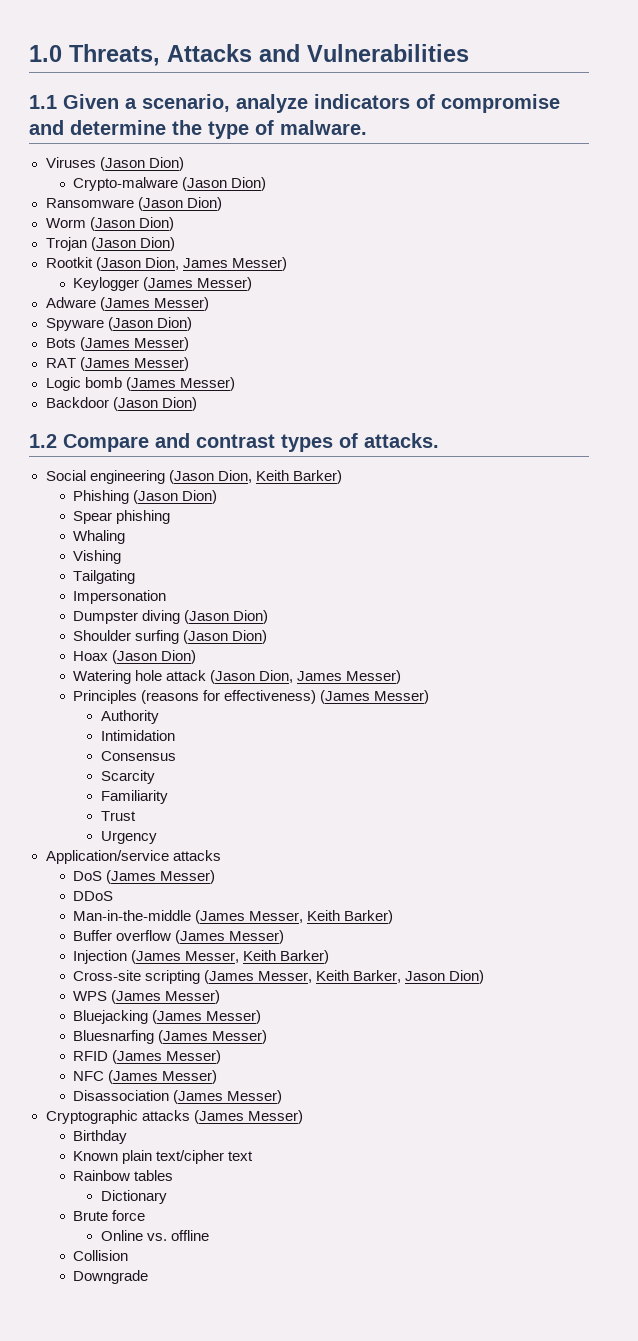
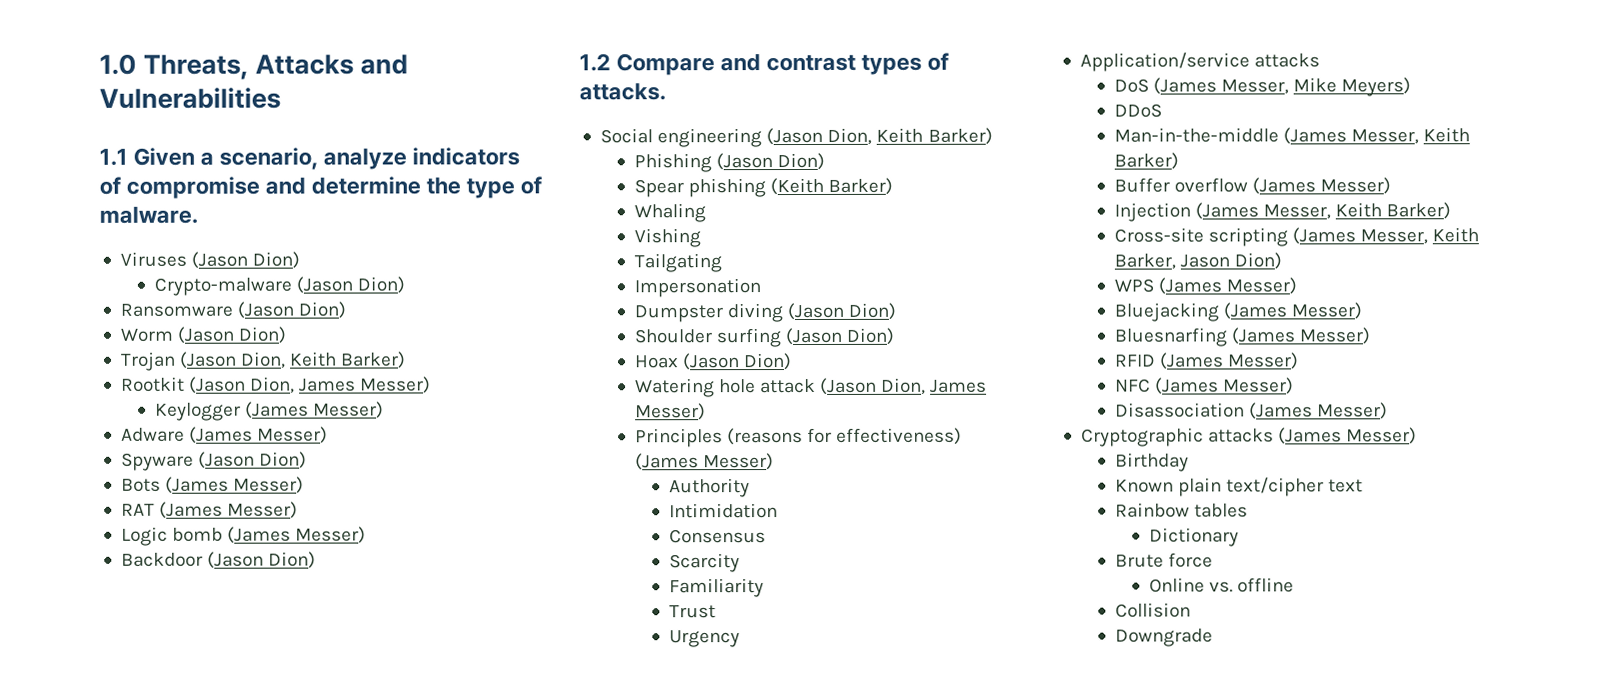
- Trojan (Jason Dion)
+ Trojan (Jason Dion, Keith Barker)
- Spear phishing
+ Spear phishing (Keith Barker)
- DoS (James Messer)
+ DoS (James Messer, Mike Meyers)

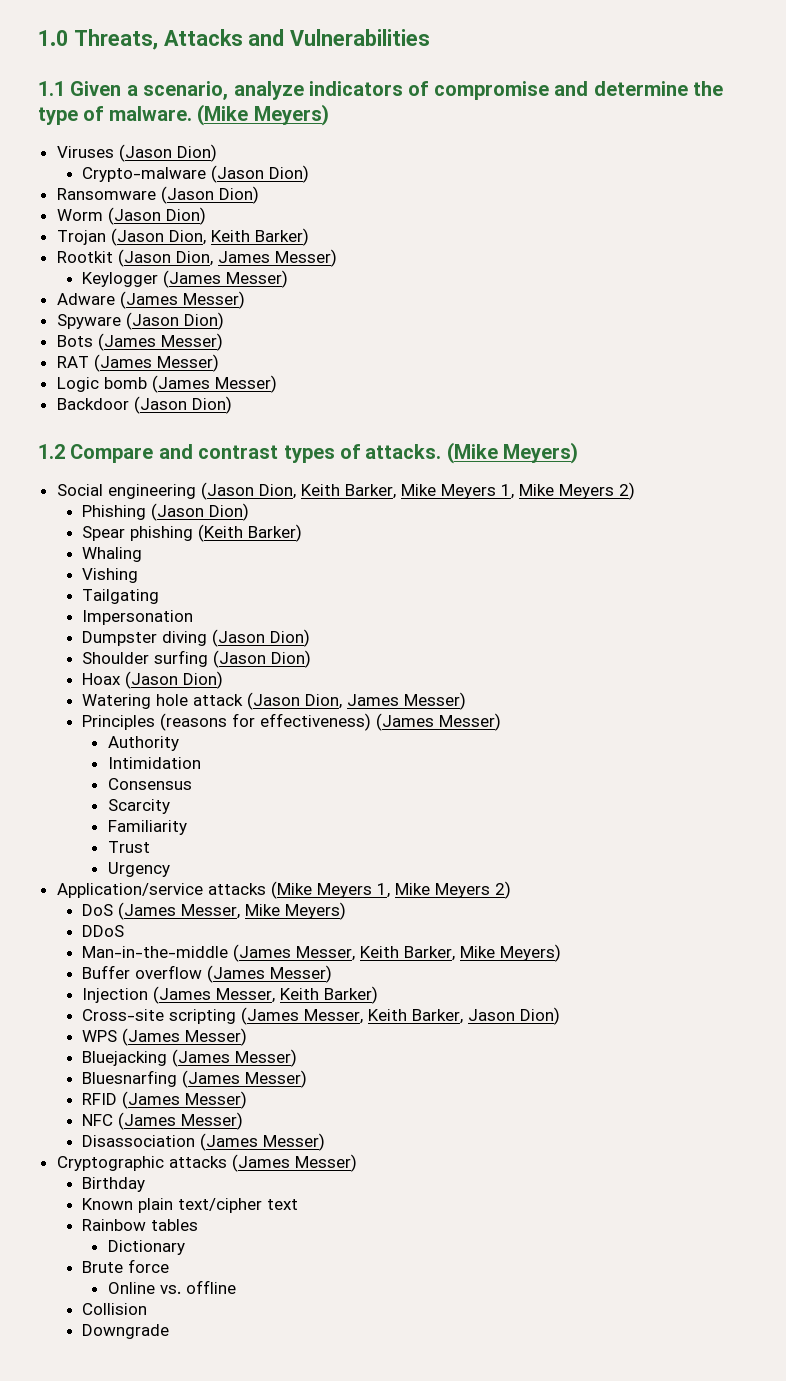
- 1.1 Given a scenario, analyze indicators of compromise and determine the type of malware.
+ 1.1 Given a scenario, analyze indicators of compromise and determine the type of malware. (Mike Meyers)
- 1.2 Compare and contrast types of attacks.
+ 1.2 Compare and contrast types of attacks. (Mike Meyers)
- Social engineering (Jason Dion, Keith Barker)
+ Social engineering (Jason Dion, Keith Barker, Mike Meyers 1, Mike Meyers 2)
- Application/service attacks
+ Application/service attacks (Mike Meyers 1, Mike Meyers 2)
- Man-in-the-middle (James Messer, Keith Barker)
+ Man-in-the-middle (James Messer, Keith Barker, Mike Meyers)

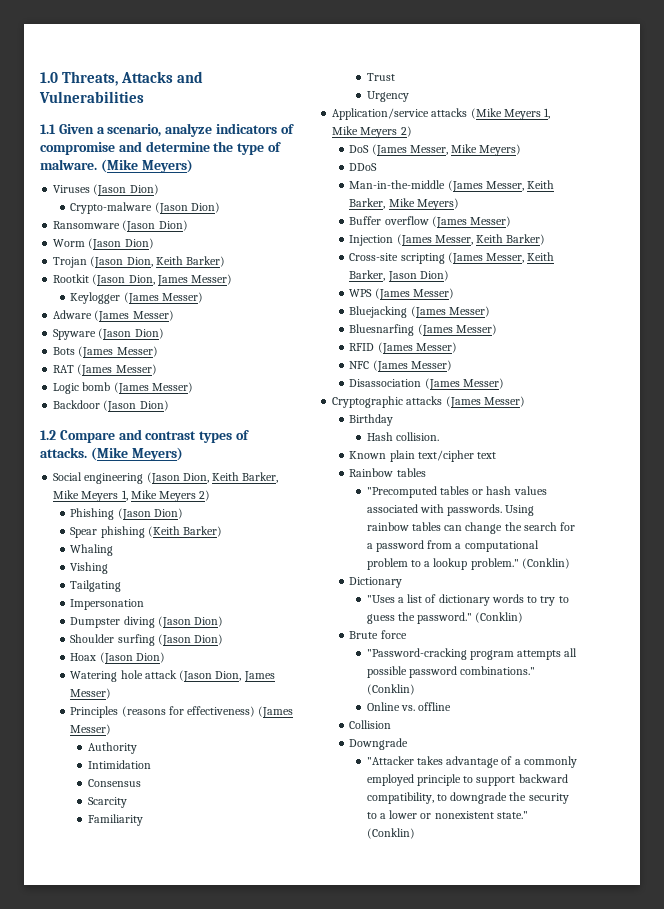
+ Hash collision.
+ "Precomputed tables or hash values associated with passwords. Using rainbow tables can change the search for a password from a computational problem to a lookup problem." (Conklin)
  Dictionary
+ "Uses a list of dictionary words to try to guess the password." (Conklin)
  Brute force
+ "Password-cracking program attempts all possible password combinations." (Conklin)
+ "Attacker takes advantage of a commonly employed principle to support backward compatibility, to downgrade the security to a lower or nonexistent state." (Conklin)

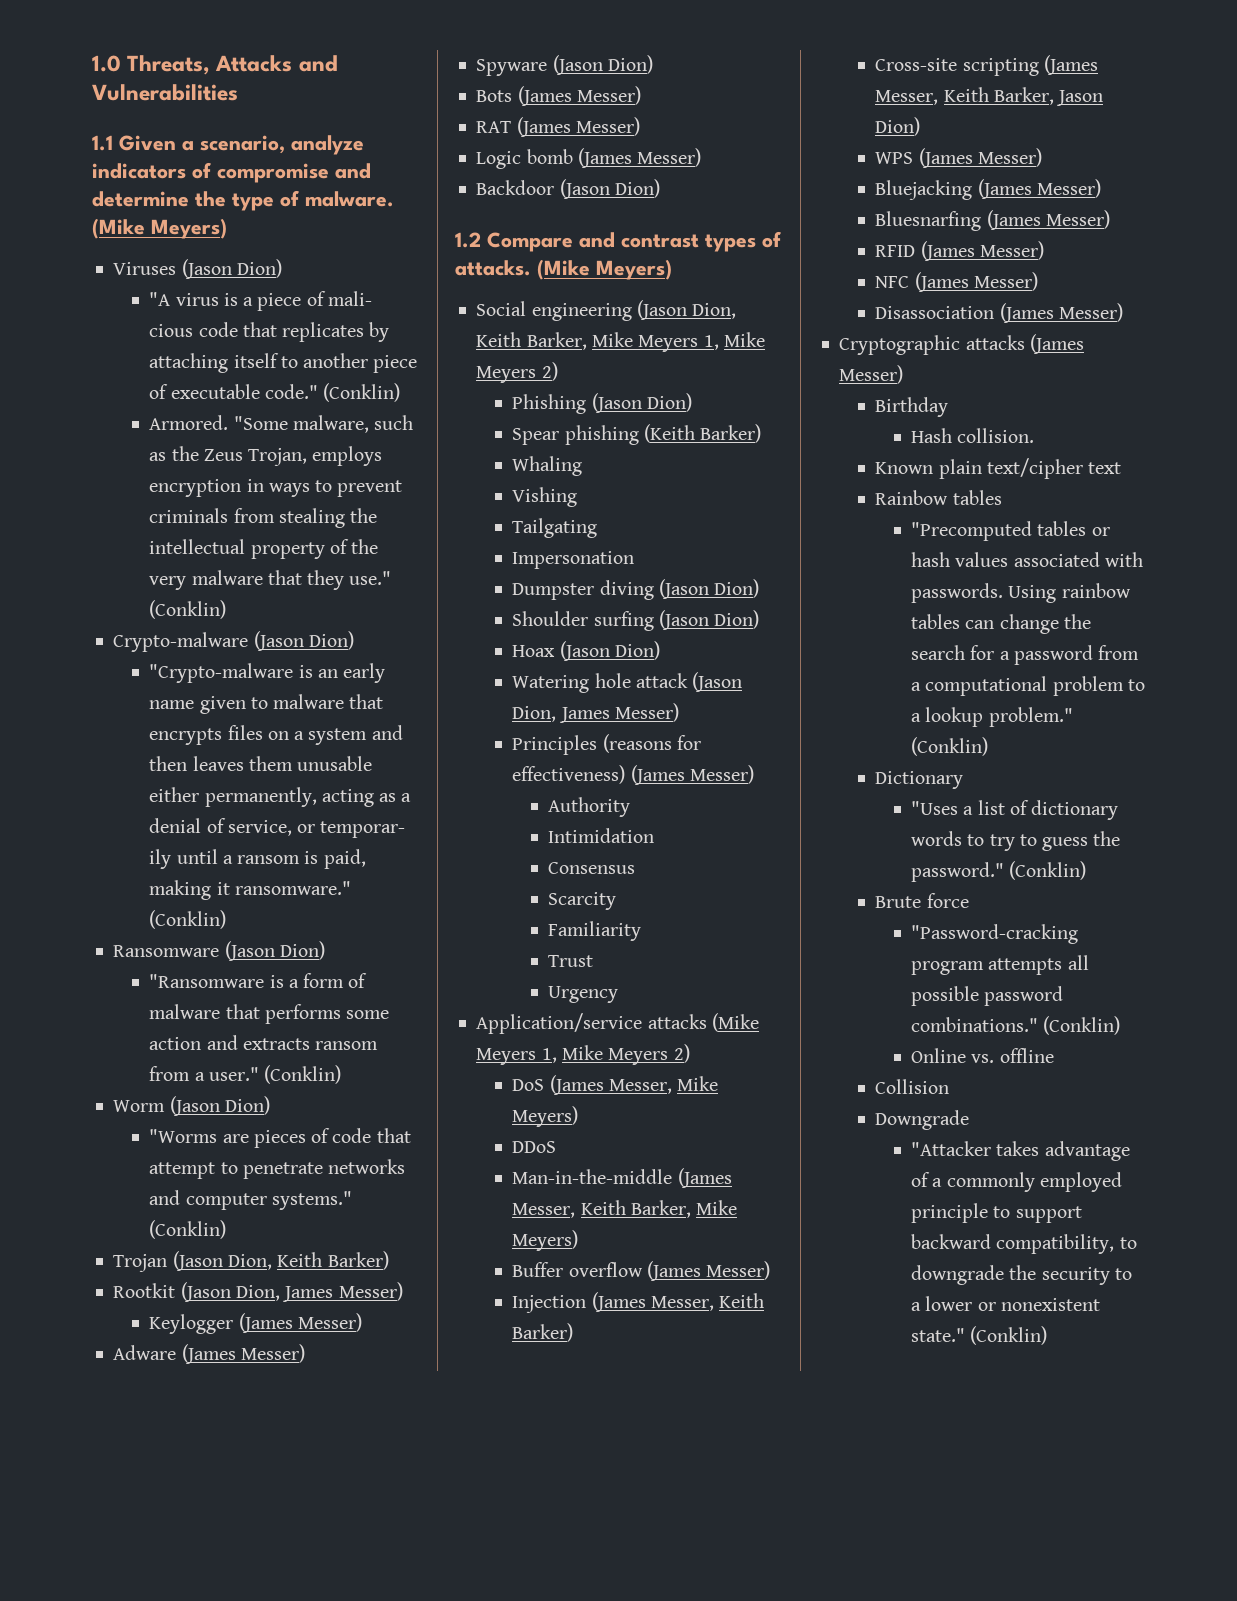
+ "A virus is a piece of mali- cious code that replicates by attaching itself to another piece of executable code." (Conklin)
+ Armored. "Some malware, such as the Zeus Trojan, employs encryption in ways to prevent criminals from stealing the intellectual property of the very malware that they use." (Conklin)
  Crypto-malware (Jason Dion)
+ "Crypto-malware is an early name given to malware that encrypts files on a system and then leaves them unusable either permanently, acting as a denial of service, or temporar- ily until a ransom is paid, making it ransomware." (Conklin)
  Ransomware (Jason Dion)
+ "Ransomware is a form of malware that performs some action and extracts ransom from a user." (Conklin)
  Worm (Jason Dion)
+ "Worms are pieces of code that attempt to penetrate networks and computer systems." (Conklin)

